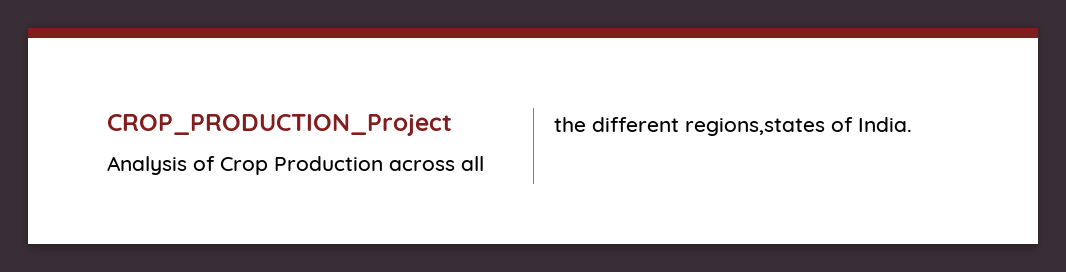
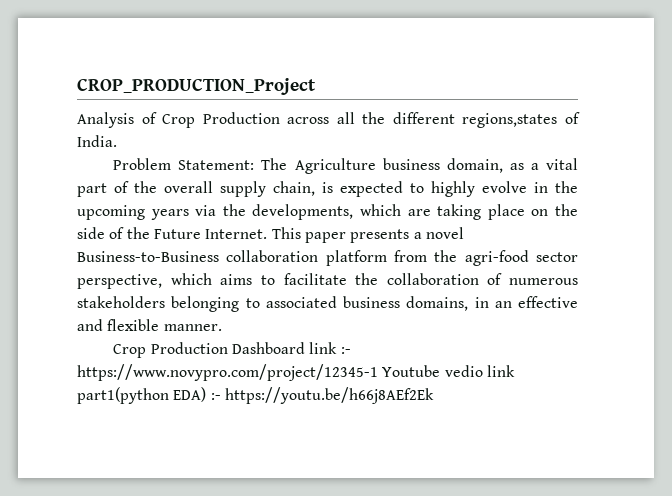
+ Problem Statement: The Agriculture business domain, as a vital part of the overall supply chain, is expected to highly evolve in the upcoming years via the developments, which are taking place on the side of the Future Internet. This paper presents a novel Business-to-Business collaboration platform from the agri-food sector perspective, which aims to facilitate the collaboration of numerous stakeholders belonging to associated business domains, in an effective and flexible manner.
+ Crop Production Dashboard link :- https://www.novypro.com/project/12345-1 Youtube vedio link part1(python EDA) :- https://youtu.be/h66j8AEf2Ek

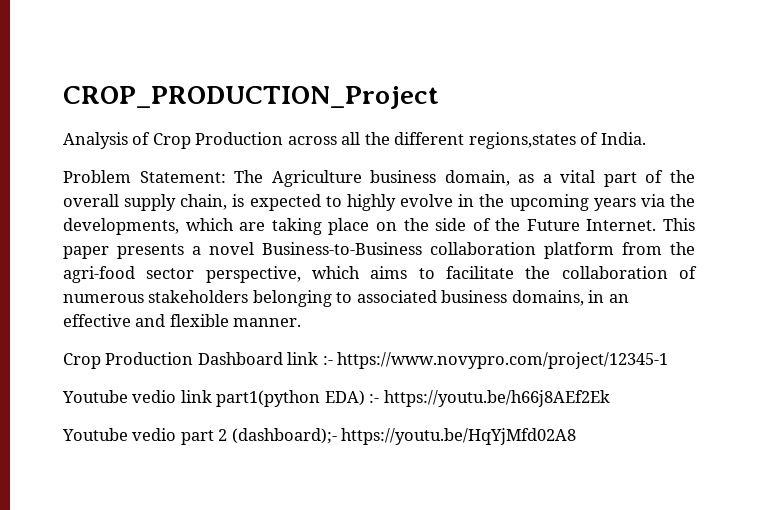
- Crop Production Dashboard link :- https://www.novypro.com/project/12345-1 Youtube vedio link part1(python EDA) :- https://youtu.be/h66j8AEf2Ek
+ Crop Production Dashboard link :- https://www.novypro.com/project/12345-1
+ Youtube vedio link part1(python EDA) :- https://youtu.be/h66j8AEf2Ek
+ Youtube vedio part 2 (dashboard);- https://youtu.be/HqYjMfd02A8

